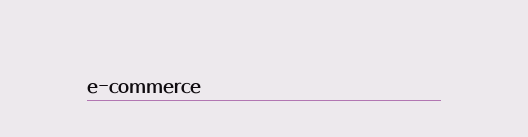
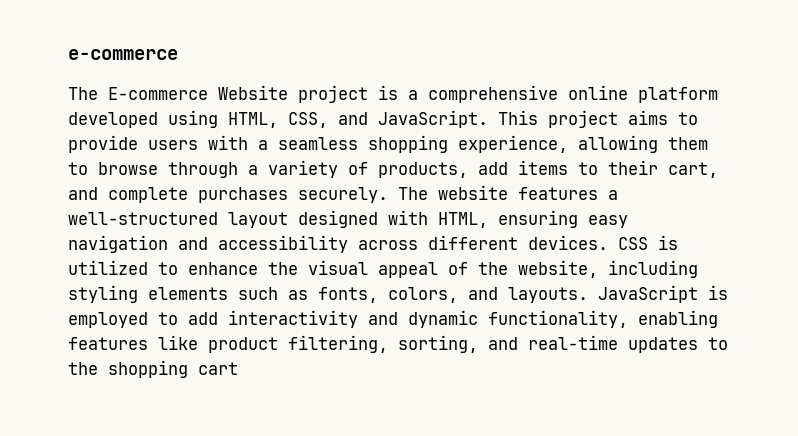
+ The E-commerce Website project is a comprehensive online platform developed using HTML, CSS, and JavaScript. This project aims to provide users with a seamless shopping experience, allowing them to browse through a variety of products, add items to their cart, and complete purchases securely. The website features a well-structured layout designed with HTML, ensuring easy navigation and accessibility across different devices. CSS is utilized to enhance the visual appeal of the website, including styling elements such as fonts, colors, and layouts. JavaScript is employed to add interactivity and dynamic functionality, enabling features like product filtering, sorting, and real-time updates to the shopping cart

